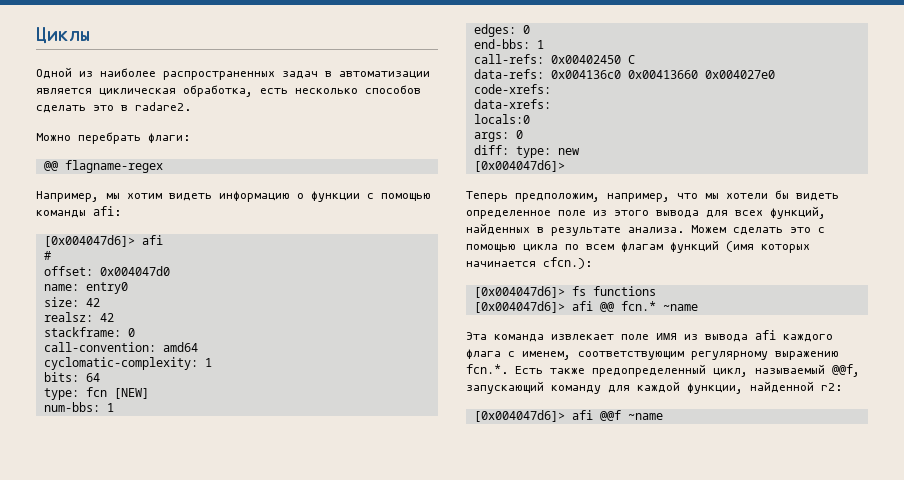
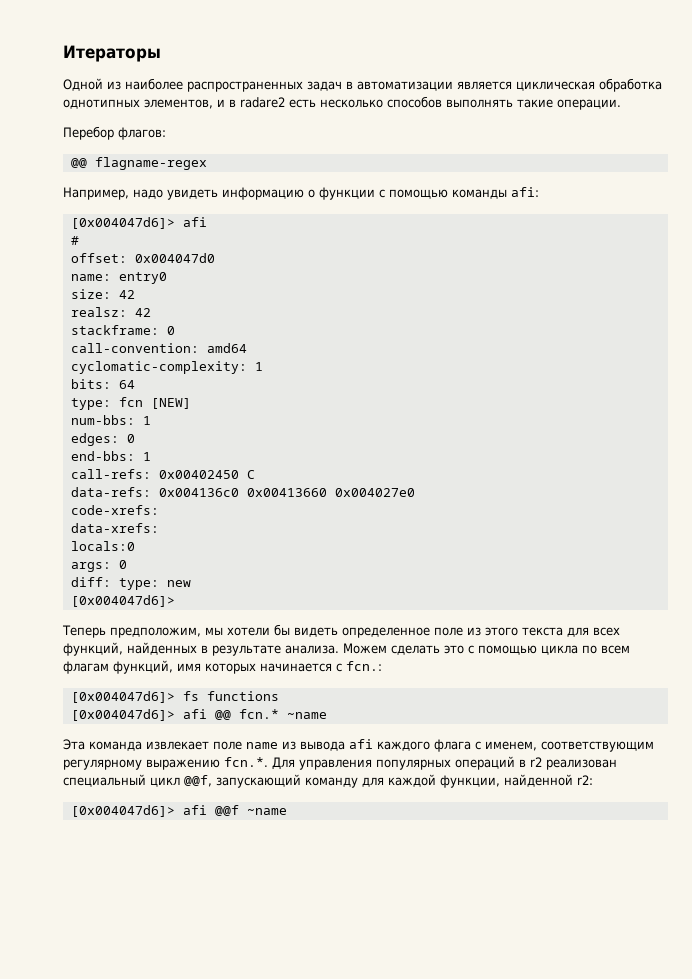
- Циклы
+ Итераторы
- Одной из наиболее распространенных задач в автоматизации является циклическая обработка, есть несколько способов сделать это в radare2.
- Можно перебрать флаги:
+ Одной из наиболее распространенных задач в автоматизации является циклическая обработка однотипных элементов, и в radare2 есть несколько способов выполнять такие операции.
+ Перебор флагов:
- Например, мы хотим видеть информацию о функции с помощью команды afi:
+ Например, надо увидеть информацию о функции с помощью команды afi:
- Теперь предположим, например, что мы хотели бы видеть определенное поле из этого вывода для всех функций, найденных в результате анализа.
+ Теперь предположим, мы хотели бы видеть определенное поле из этого текста для всех функций, найденных в результате анализа.
- Можем сделать это с помощью цикла по всем флагам функций (имя которых начинается сfcn.):
+ Можем сделать это с помощью цикла по всем флагам функций, имя которых начинается с fcn.:
- Эта команда извлекает поле имя из вывода afi каждого флага с именем, соответствующим регулярному выражению fcn.*. Есть также предопределенный цикл, называемый @@f, запускающий команду для каждой функции, найденной r2:
+ Эта команда извлекает поле name из вывода afi каждого флага с именем, соответствующим регулярному выражению fcn.*. Для управления популярных операций в r2 реализован специальный цикл @@f, запускающий команду для каждой функции, найденной r2:

